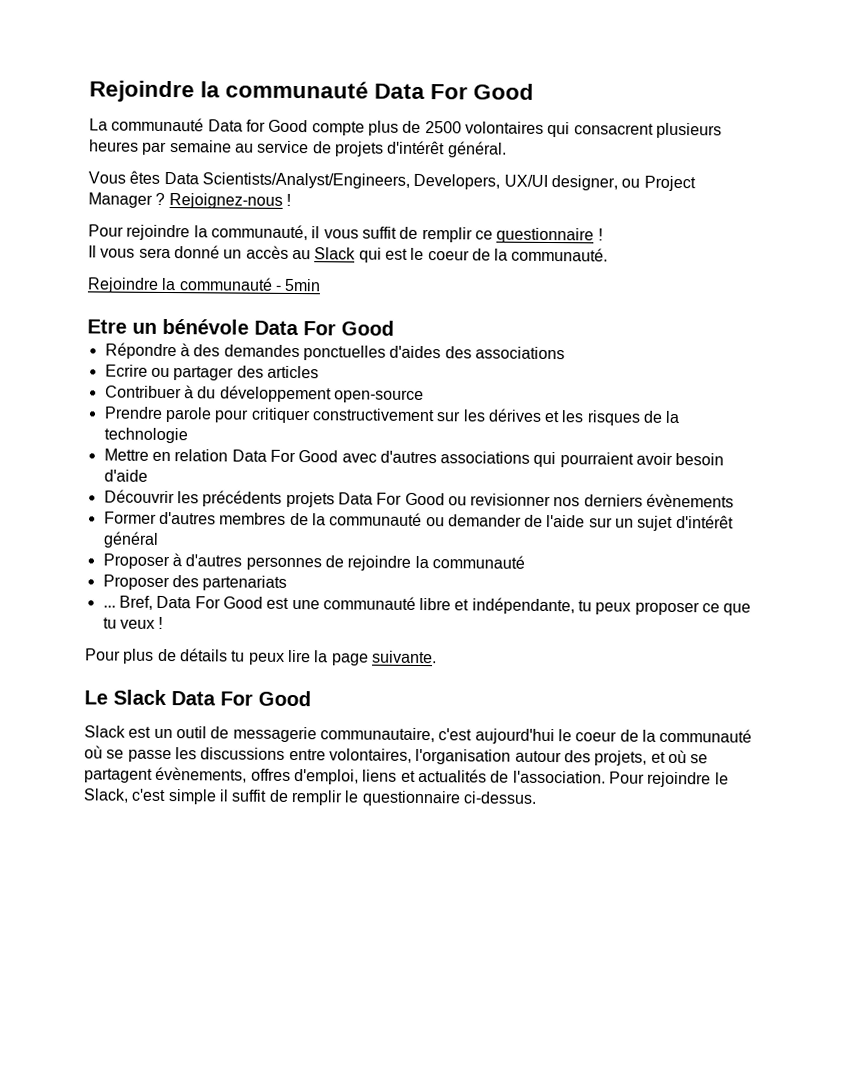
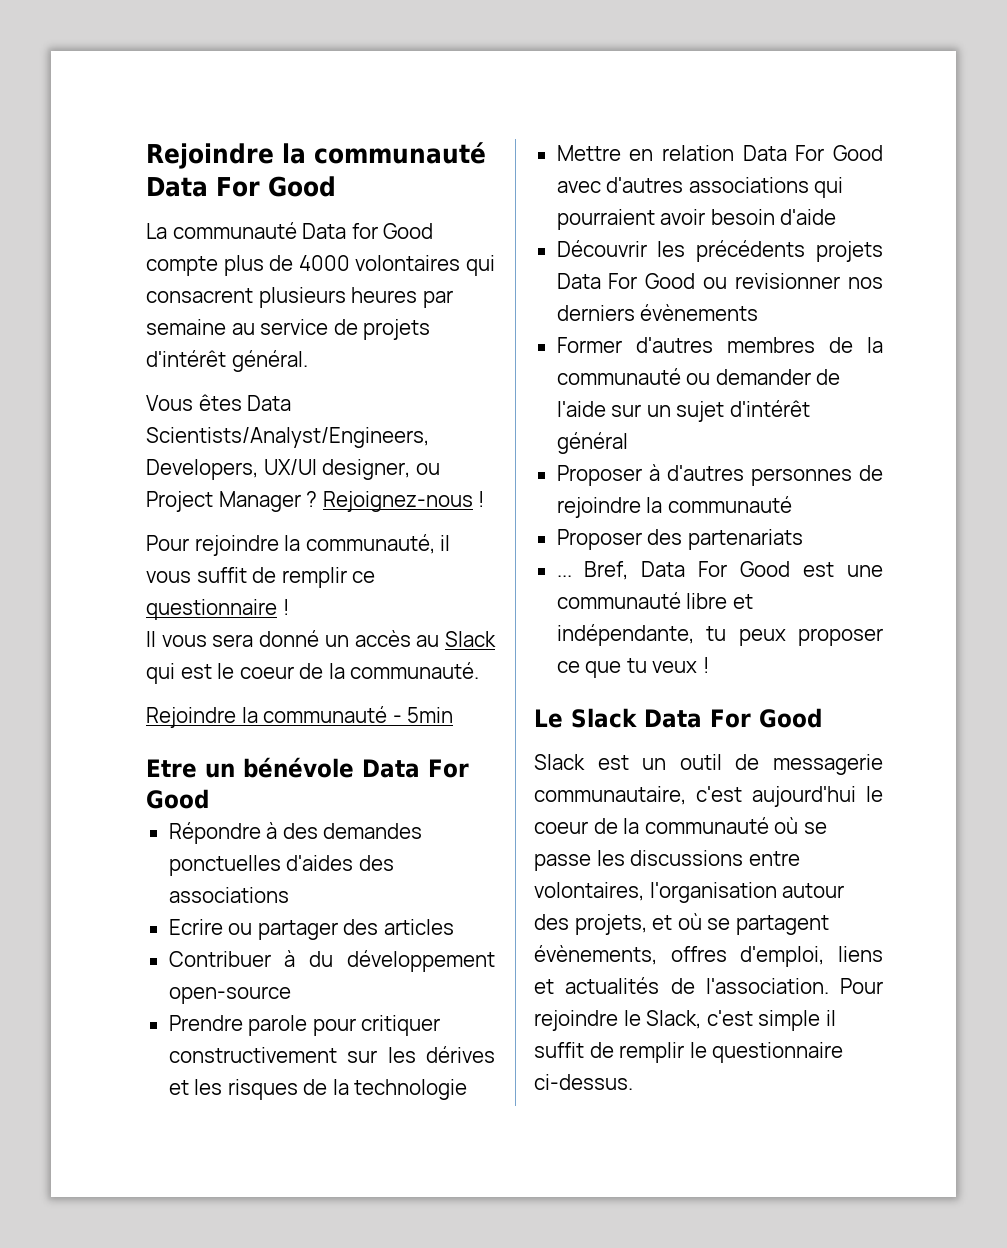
- La communauté Data for Good compte plus de 2500 volontaires qui consacrent plusieurs heures par semaine au service de projets d'intérêt général.
+ La communauté Data for Good compte plus de 4000 volontaires qui consacrent plusieurs heures par semaine au service de projets d'intérêt général.
- Pour plus de détails tu peux lire la page suivante.

